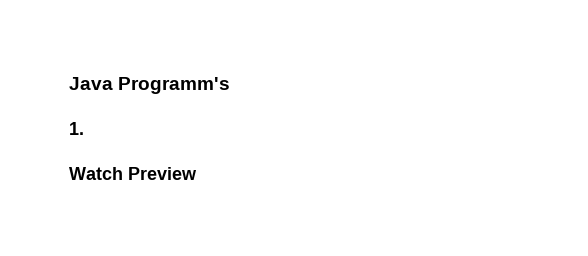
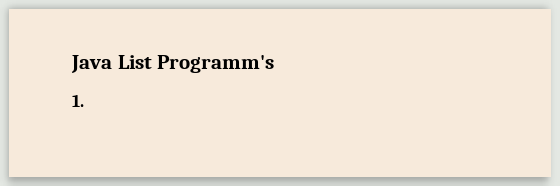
- Java Programm's
+ Java List Programm's
- Watch Preview

